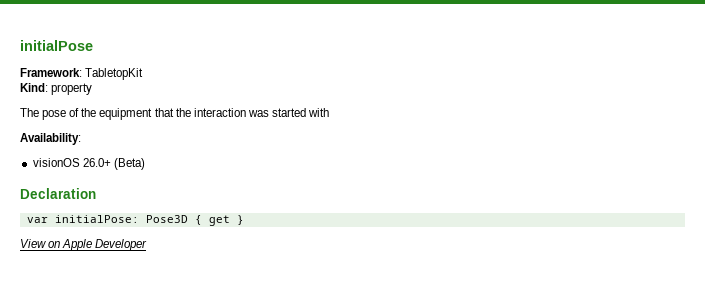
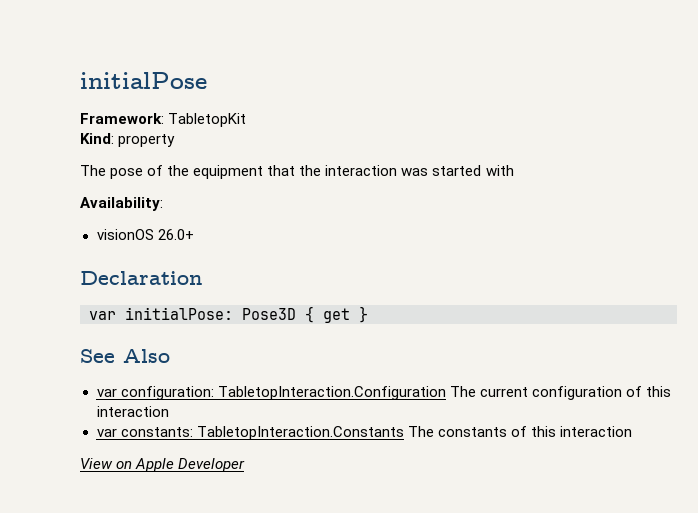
- visionOS 26.0+ (Beta)
+ visionOS 26.0+
+ See Also
+ var configuration: TabletopInteraction.Configuration The current configuration of this interaction
+ var constants: TabletopInteraction.Constants The constants of this interaction

